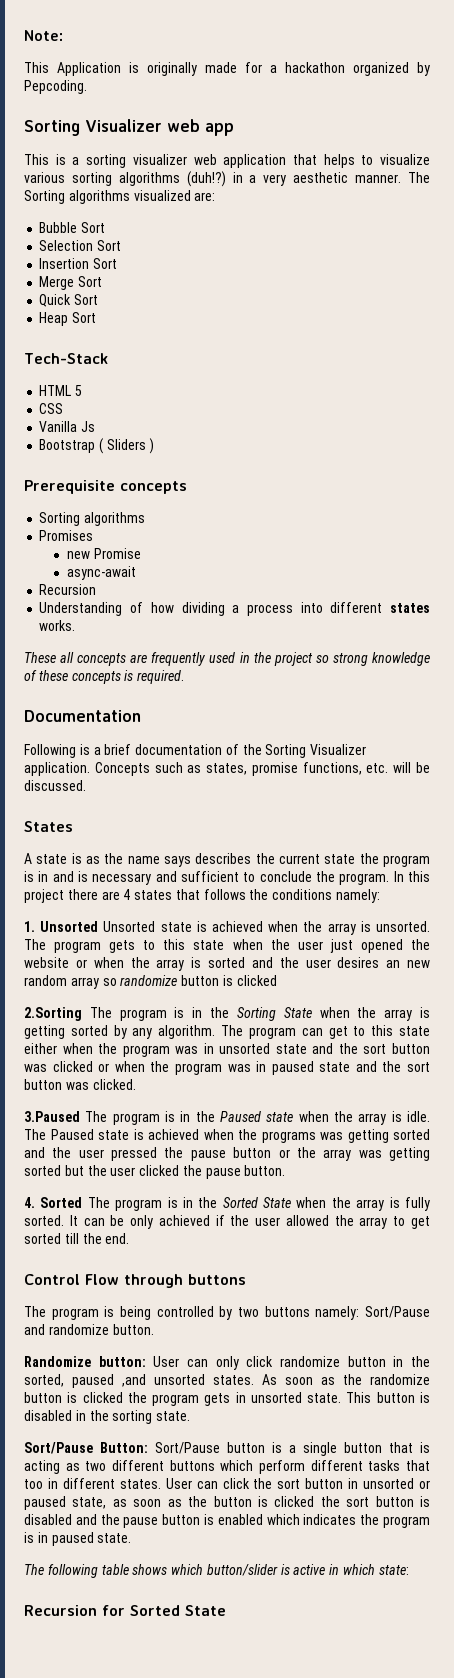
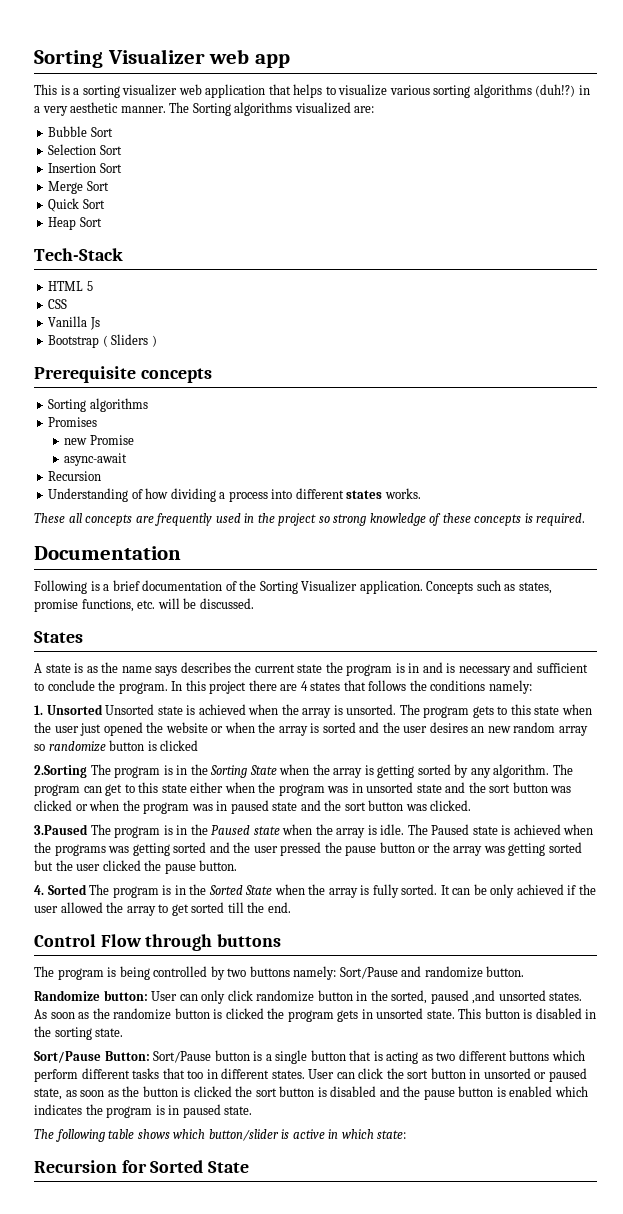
- Note:
- This Application is originally made for a hackathon organized by Pepcoding.

